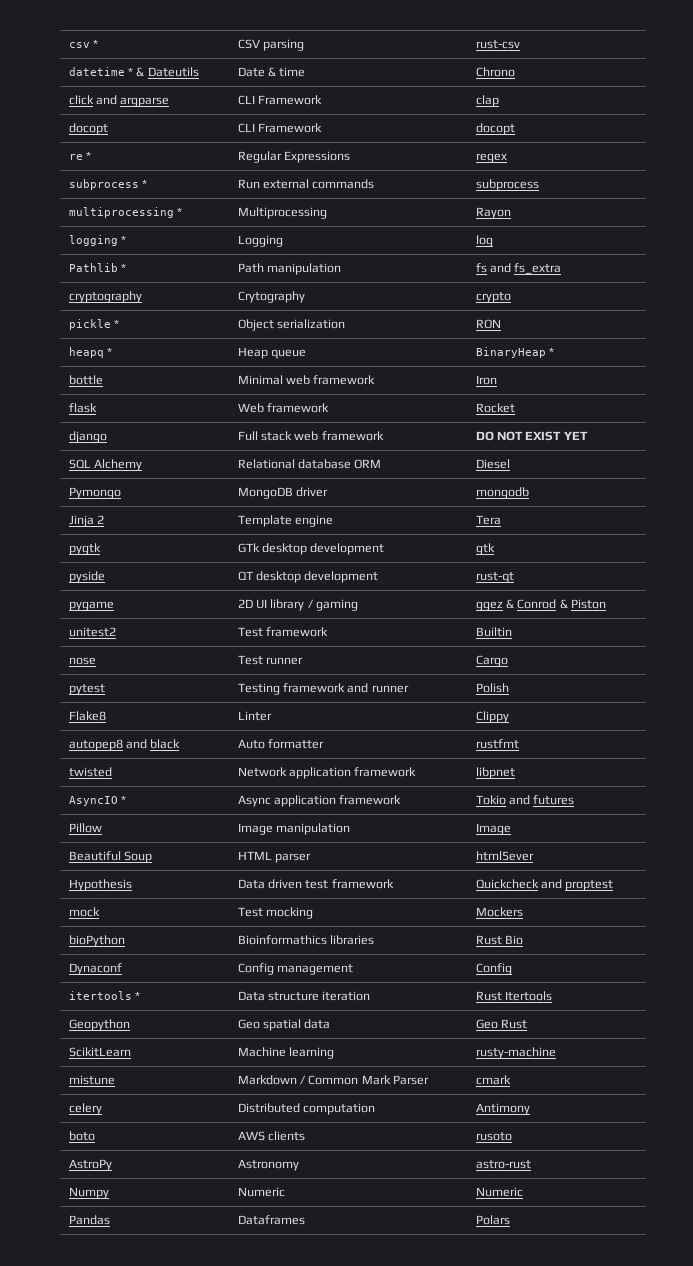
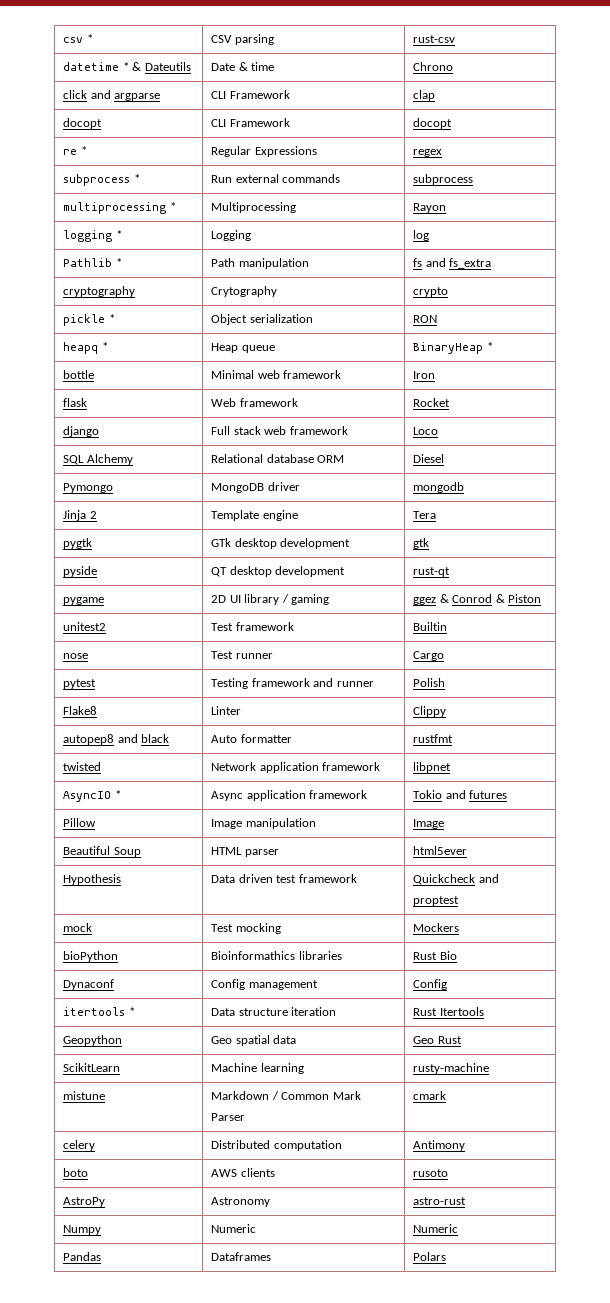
- django | Full stack web framework | DO NOT EXIST YET
+ django | Full stack web framework | Loco

